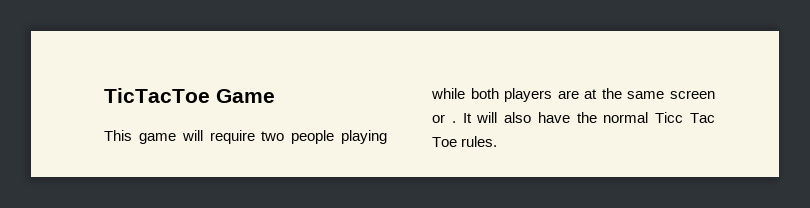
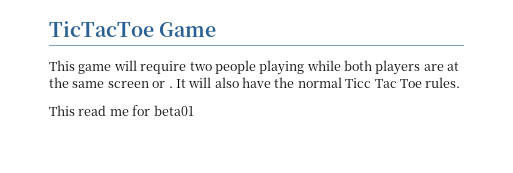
+ This read me for beta01

